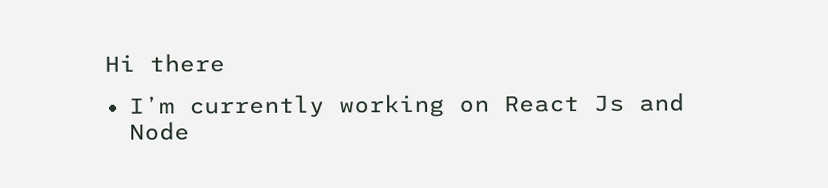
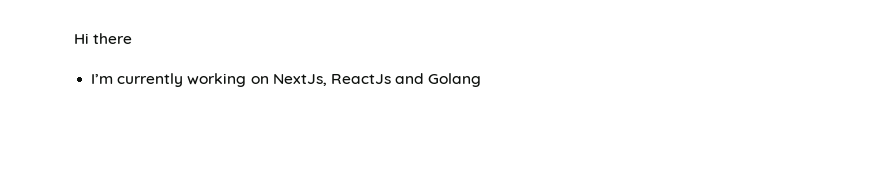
- I’m currently working on React Js and Node
+ I’m currently working on NextJs, ReactJs and Golang

